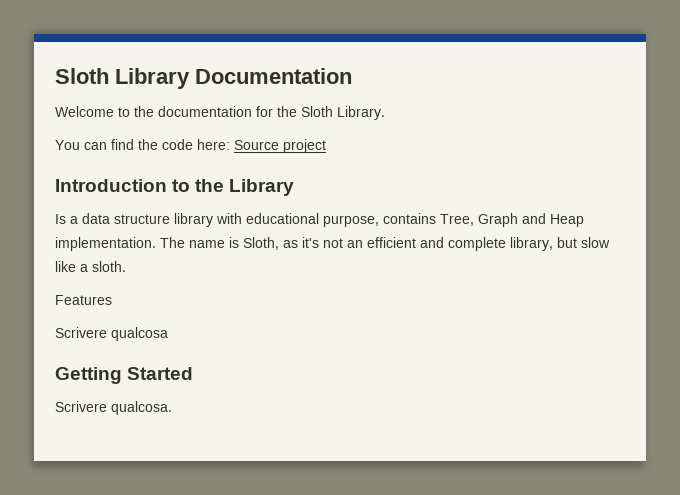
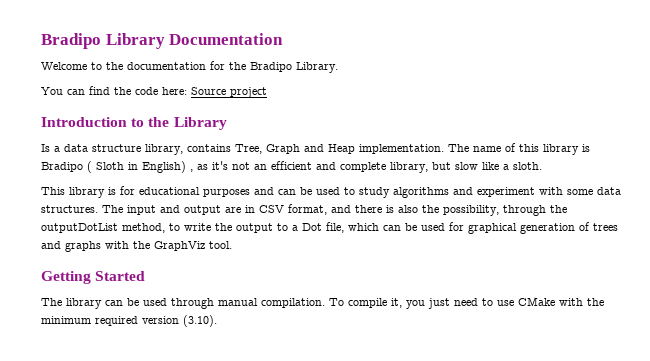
- Sloth Library Documentation
+ Bradipo Library Documentation
- Welcome to the documentation for the Sloth Library.
+ Welcome to the documentation for the Bradipo Library.
- Is a data structure library with educational purpose, contains Tree, Graph and Heap implementation.
+ Is a data structure library, contains Tree, Graph and Heap implementation.
- The name is Sloth, as it's not an efficient and complete library, but slow like a sloth.
+ The name of this library is Bradipo ( Sloth in English) , as it's not an efficient and complete library, but slow like a sloth.
- Features
- Scrivere qualcosa
+ This library is for educational purposes and can be used to study algorithms and experiment with some data structures. The input and output are in CSV format, and there is also the possibility, through the outputDotList method, to write the output to a Dot file, which can be used for graphical generation of trees and graphs with the GraphViz tool.
  Getting Started
- Scrivere qualcosa.
+ The library can be used through manual compilation. To compile it, you just need to use CMake with the minimum required version (3.10).

